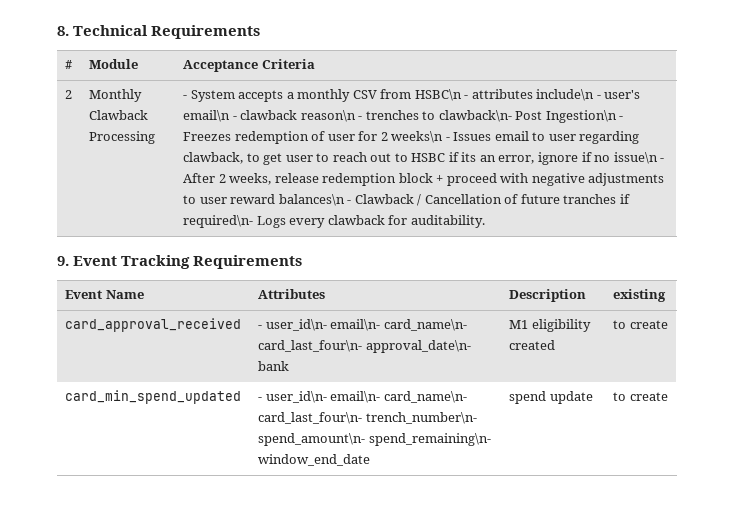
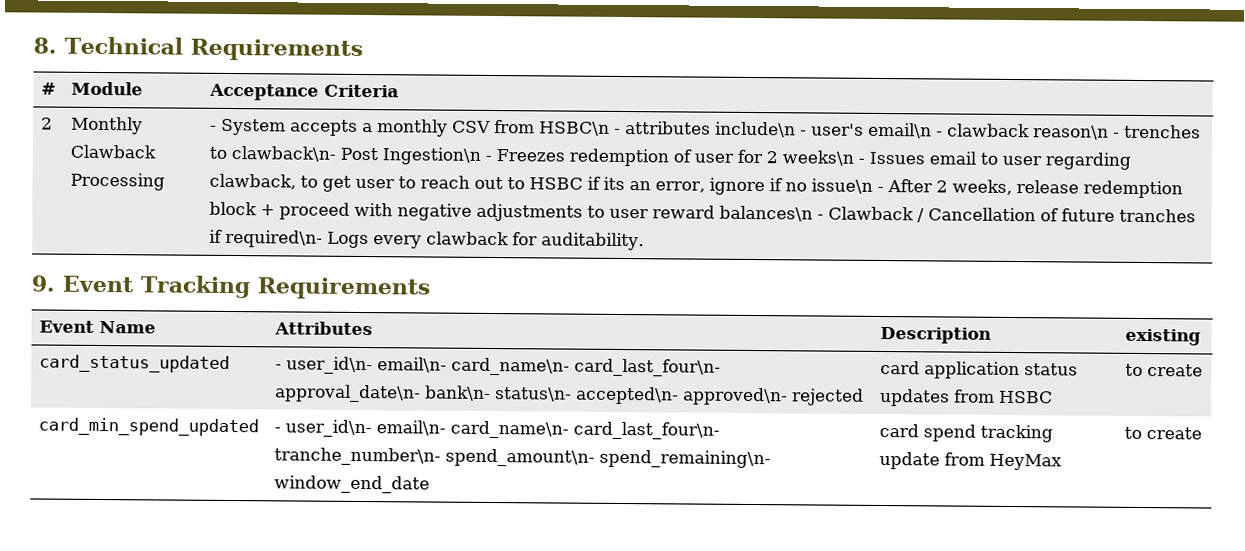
- card_approval_received | - user_id\n- email\n- card_name\n- card_last_four\n- approval_date\n- bank | M1 eligibility created | to create
+ card_status_updated | - user_id\n- email\n- card_name\n- card_last_four\n- approval_date\n- bank\n- status\n- accepted\n- approved\n- rejected | card application status updates from HSBC | to create
- card_min_spend_updated | - user_id\n- email\n- card_name\n- card_last_four\n- trench_number\n- spend_amount\n- spend_remaining\n- window_end_date | spend update | to create
+ card_min_spend_updated | - user_id\n- email\n- card_name\n- card_last_four\n- tranche_number\n- spend_amount\n- spend_remaining\n- window_end_date | card spend tracking update from HeyMax | to create

